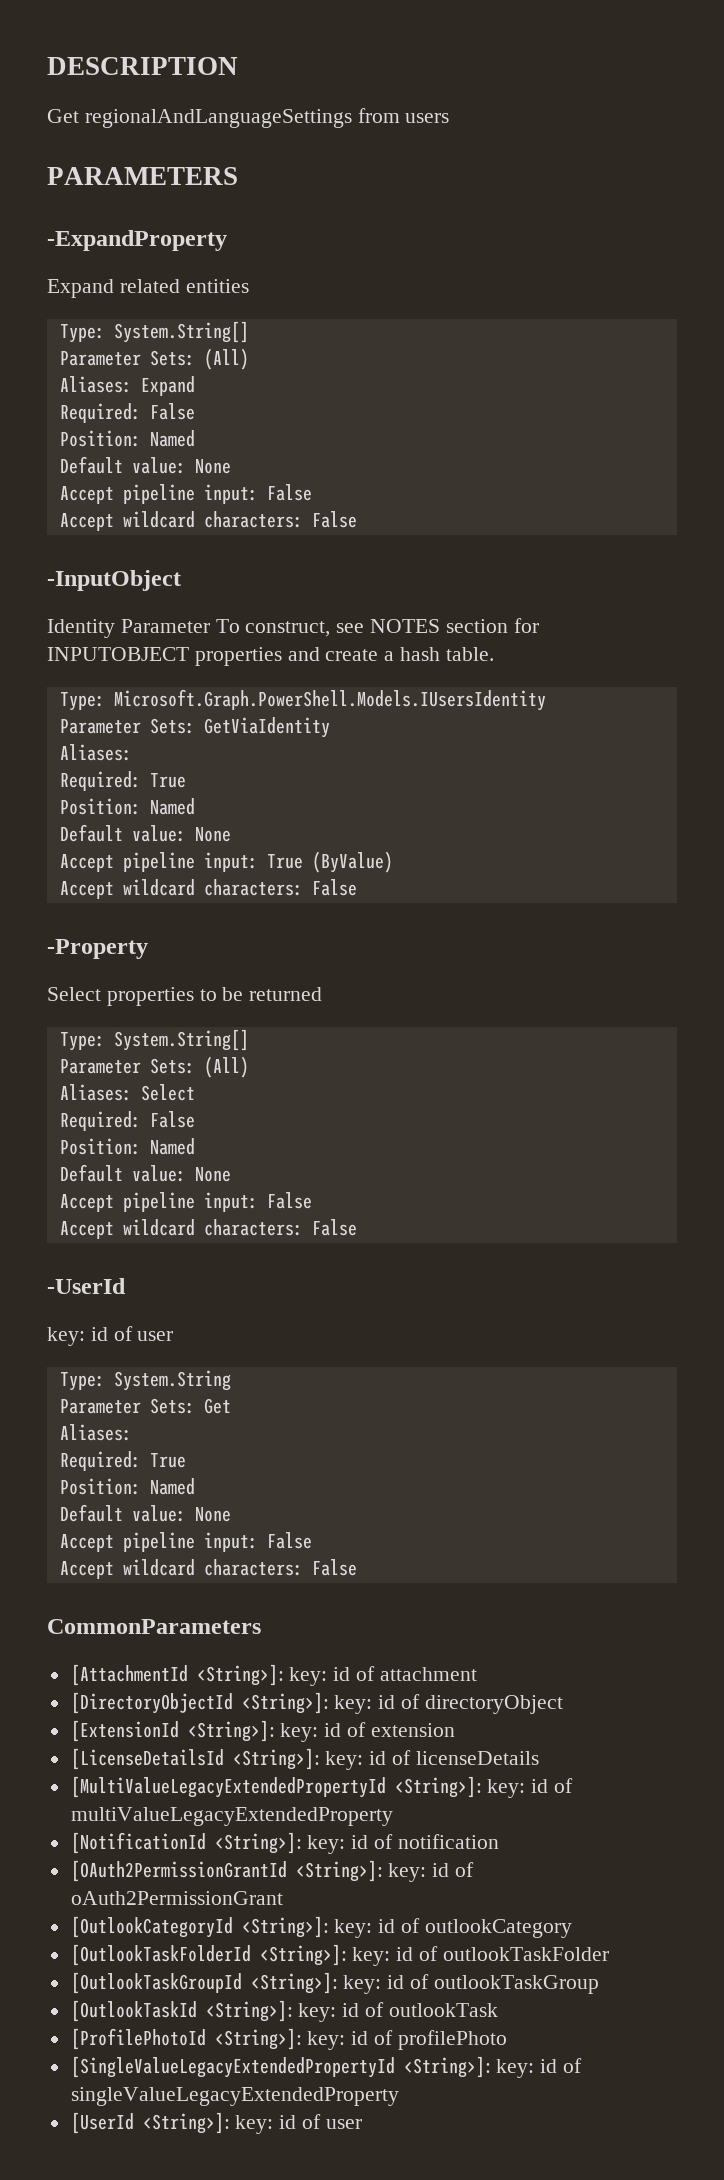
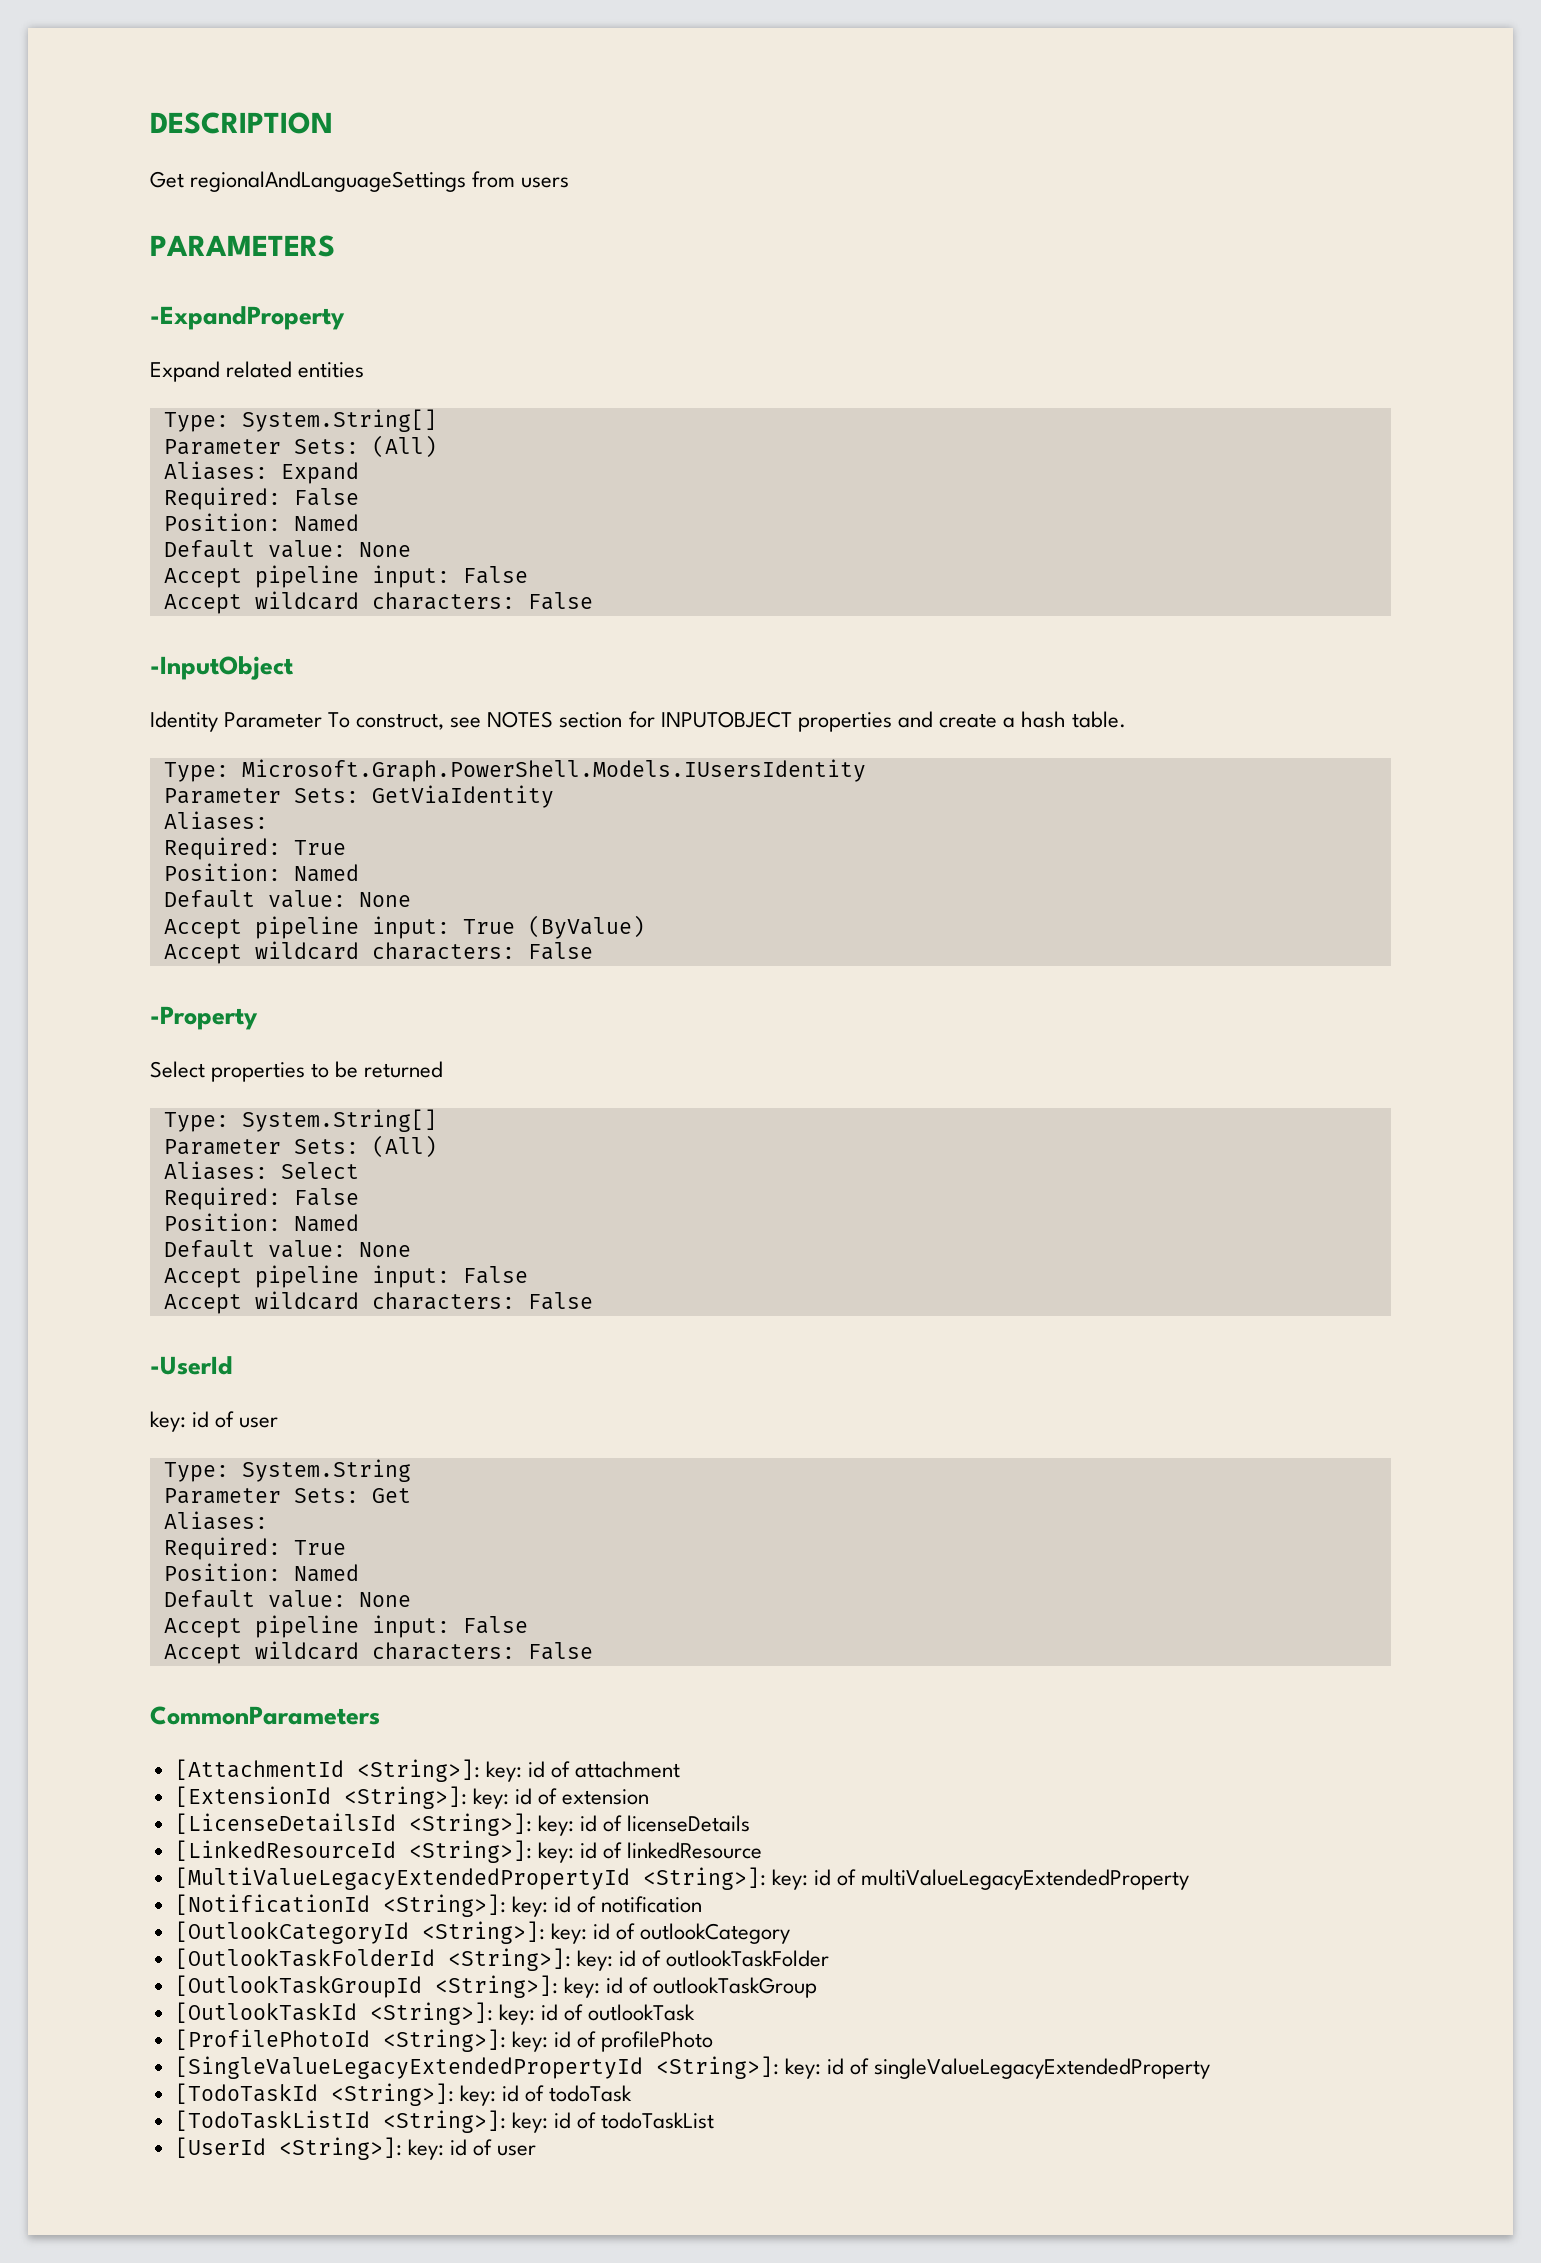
- [DirectoryObjectId <String>]: key: id of directoryObject
+ [LinkedResourceId <String>]: key: id of linkedResource
- [OAuth2PermissionGrantId <String>]: key: id of oAuth2PermissionGrant
+ [TodoTaskId <String>]: key: id of todoTask
+ [TodoTaskListId <String>]: key: id of todoTaskList

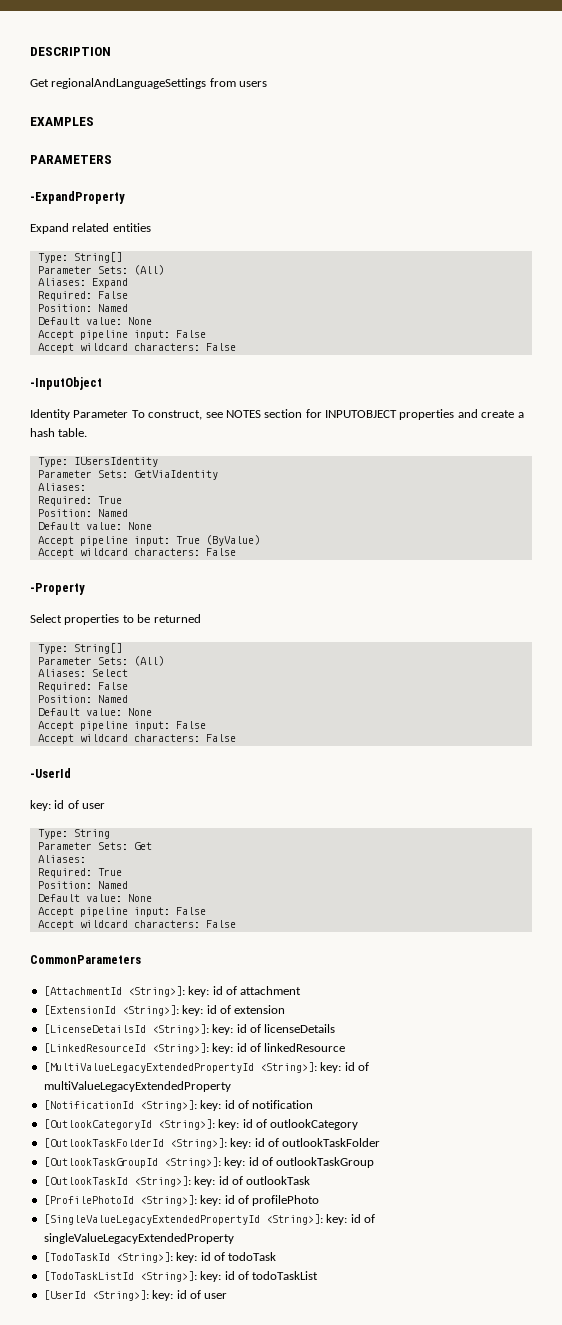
+ EXAMPLES
  Expand related entities
- Type: System.String[]
+ Type: String[]
- Type: Microsoft.Graph.PowerShell.Models.IUsersIdentity
+ Type: IUsersIdentity
  Select properties to be returned
- Type: System.String[]
+ Type: String[]
- Type: System.String
+ Type: String

